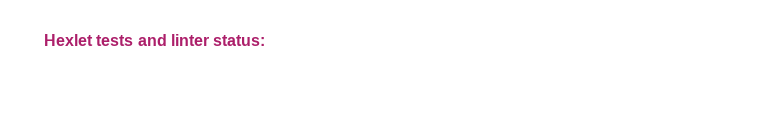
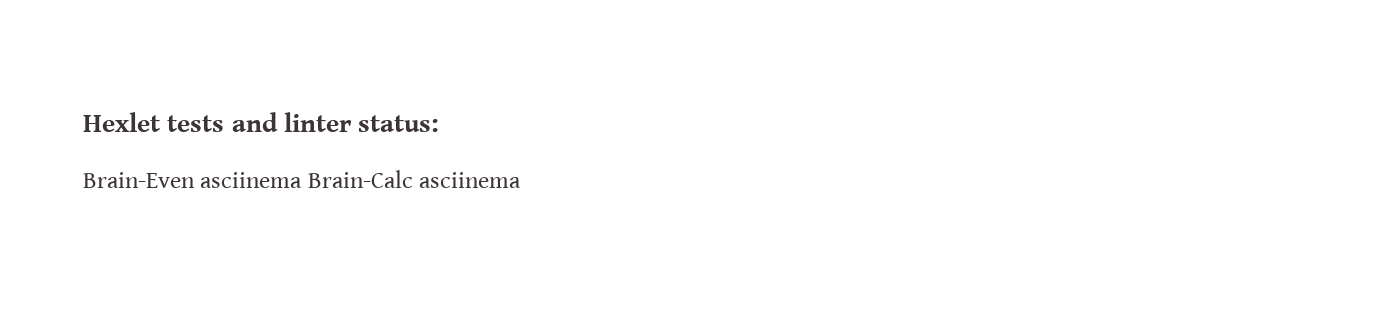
+ Brain-Even asciinema Brain-Calc asciinema

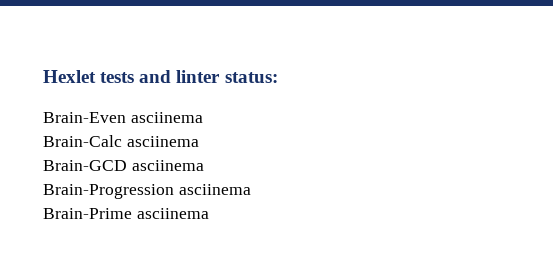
- Brain-Even asciinema Brain-Calc asciinema
+ Brain-Even asciinema
+ Brain-Calc asciinema
+ Brain-GCD asciinema
+ Brain-Progression asciinema
+ Brain-Prime asciinema

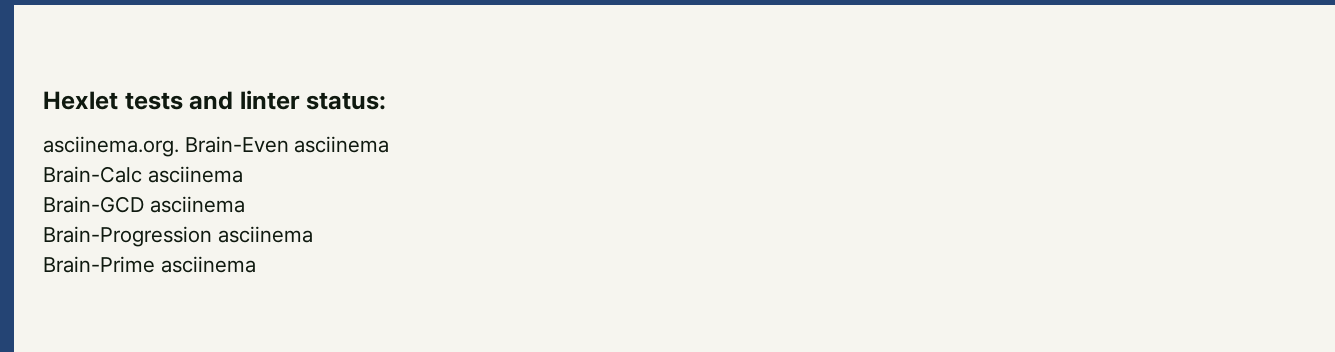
- Brain-Even asciinema
+ asciinema.org. Brain-Even asciinema

